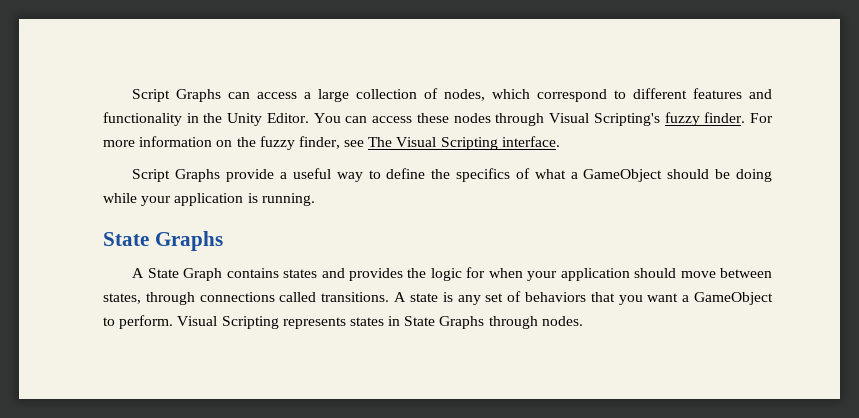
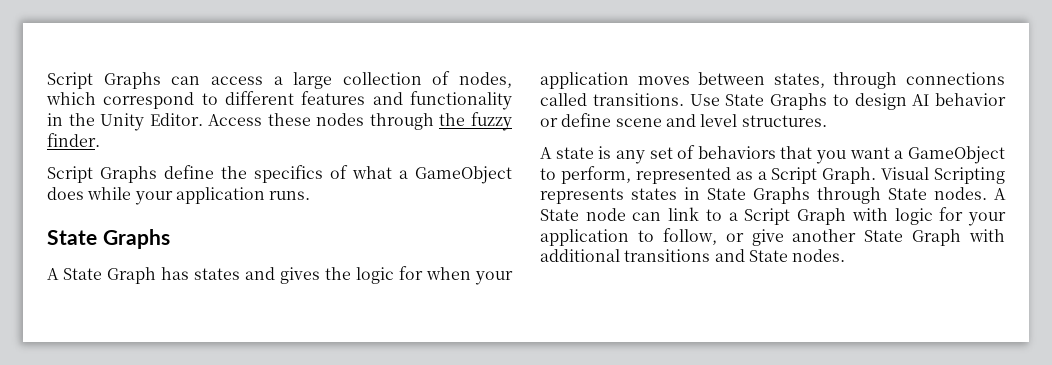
- You can access these nodes through Visual Scripting's fuzzy finder. For more information on the fuzzy finder, see The Visual Scripting interface.
- Script Graphs provide a useful way to define the specifics of what a GameObject should be doing while your application is running.
+ Access these nodes through the fuzzy finder.
+ Script Graphs define the specifics of what a GameObject does while your application runs.
- A State Graph contains states and provides the logic for when your application should move between states, through connections called transitions. A state is any set of behaviors that you want a GameObject to perform.
+ A State Graph has states and gives the logic for when your application moves between states, through connections called transitions. Use State Graphs to design AI behavior or define scene and level structures.
+ A state is any set of behaviors that you want a GameObject to perform, represented as a Script Graph.
- Visual Scripting represents states in State Graphs through nodes.
+ Visual Scripting represents states in State Graphs through State nodes. A State node can link to a Script Graph with logic for your application to follow, or give another State Graph with additional transitions and State nodes.

